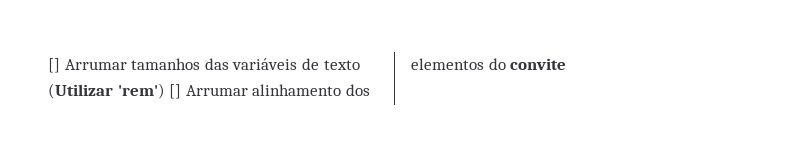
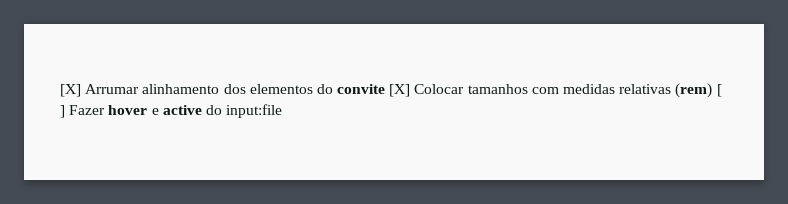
- [] Arrumar tamanhos das variáveis de texto (Utilizar 'rem') [] Arrumar alinhamento dos elementos do convite
+ [X] Arrumar alinhamento dos elementos do convite [X] Colocar tamanhos com medidas relativas (rem) [ ] Fazer hover e active do input:file

